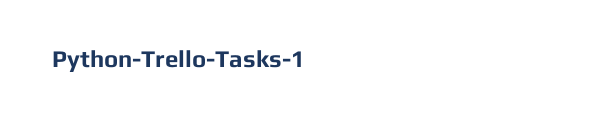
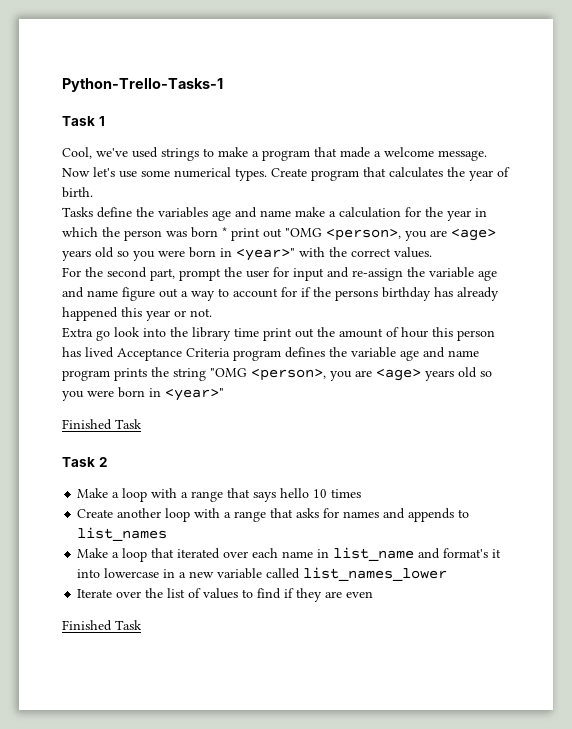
+ Task 1
+ Cool, we've used strings to make a program that made a welcome message. Now let's use some numerical types. Create program that calculates the year of birth.
+ Tasks define the variables age and name make a calculation for the year in which the person was born * print out "OMG <person>, you are <age> years old so you were born in <year>" with the correct values.
+ For the second part, prompt the user for input and re-assign the variable age and name figure out a way to account for if the persons birthday has already happened this year or not.
+ Extra go look into the library time print out the amount of hour this person has lived Acceptance Criteria program defines the variable age and name program prints the string "OMG <person>, you are <age> years old so you were born in <year>"
+ Finished Task
+ Task 2
+ Make a loop with a range that says hello 10 times
+ Create another loop with a range that asks for names and appends to list_names
+ Make a loop that iterated over each name in list_name and format's it into lowercase in a new variable called list_names_lower
+ Iterate over the list of values to find if they are even
+ Finished Task

